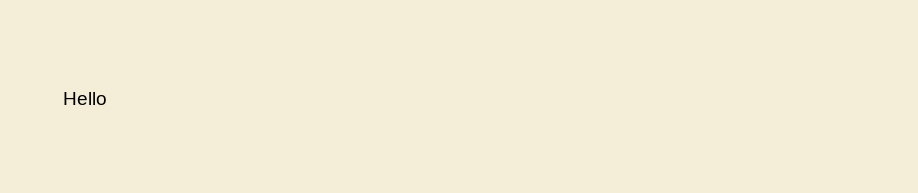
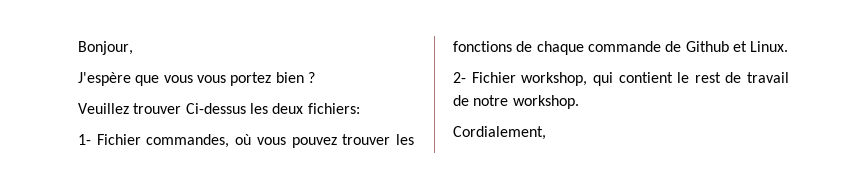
- Hello
+ Bonjour,
+ J'espère que vous vous portez bien ?
+ Veuillez trouver Ci-dessus les deux fichiers:
+ 1- Fichier commandes, où vous pouvez trouver les fonctions de chaque commande de Github et Linux.
+ 2- Fichier workshop, qui contient le rest de travail de notre workshop.
+ Cordialement,

